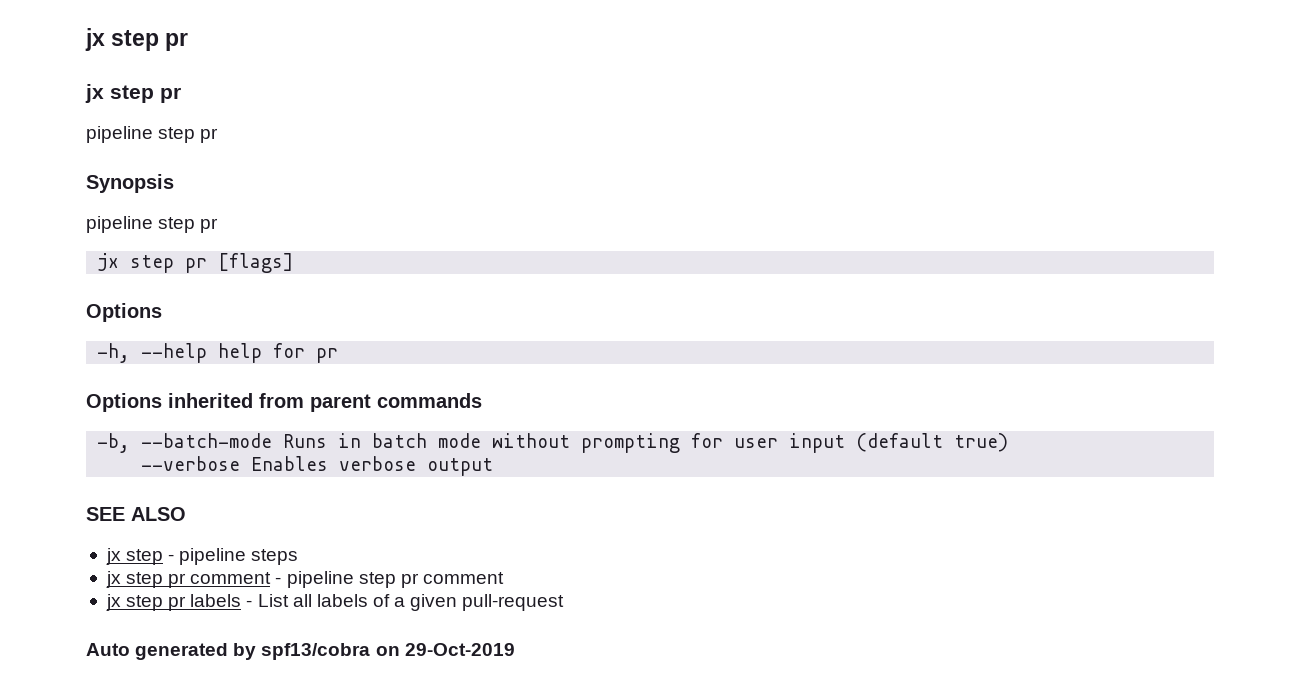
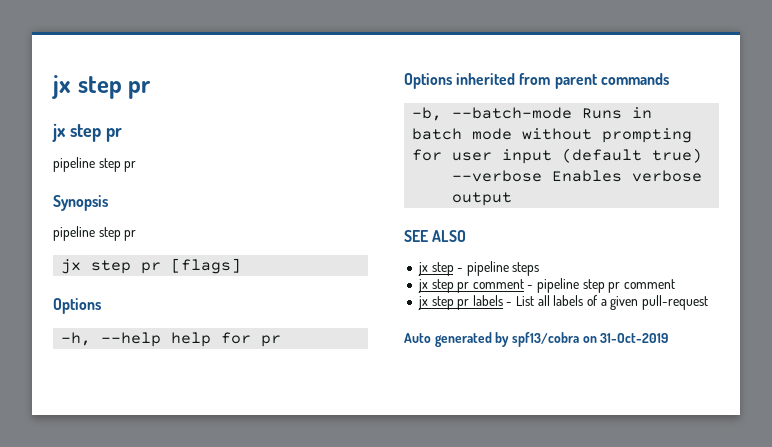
- Auto generated by spf13/cobra on 29-Oct-2019
+ Auto generated by spf13/cobra on 31-Oct-2019

